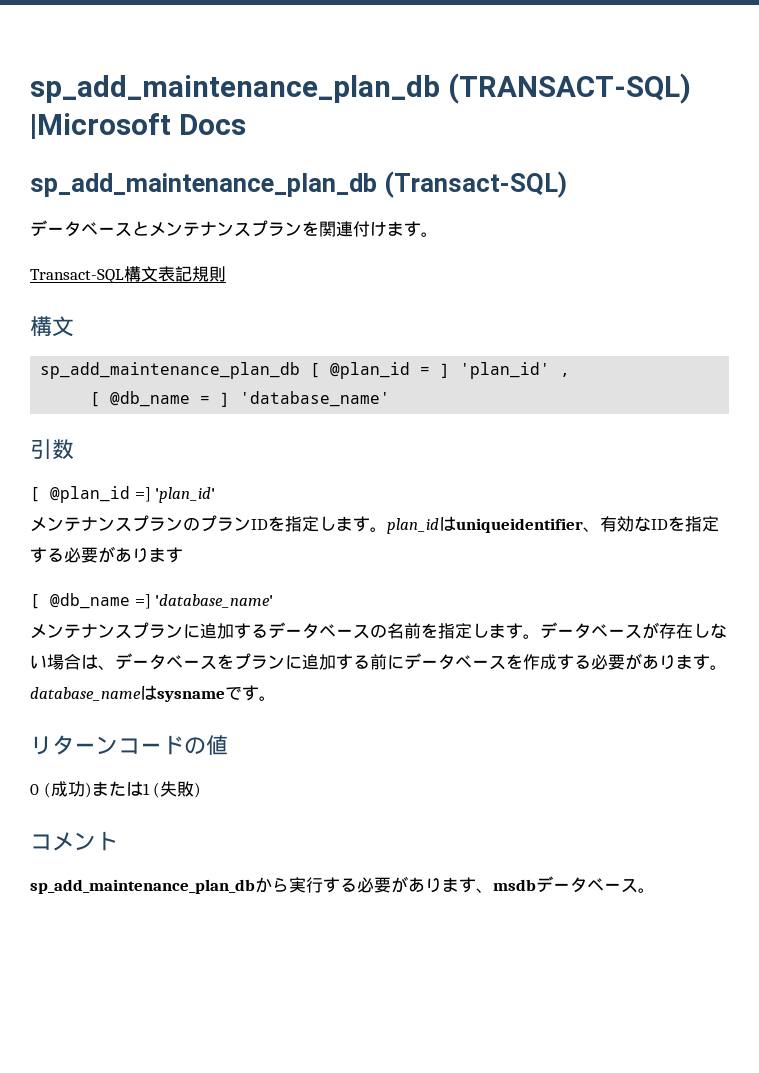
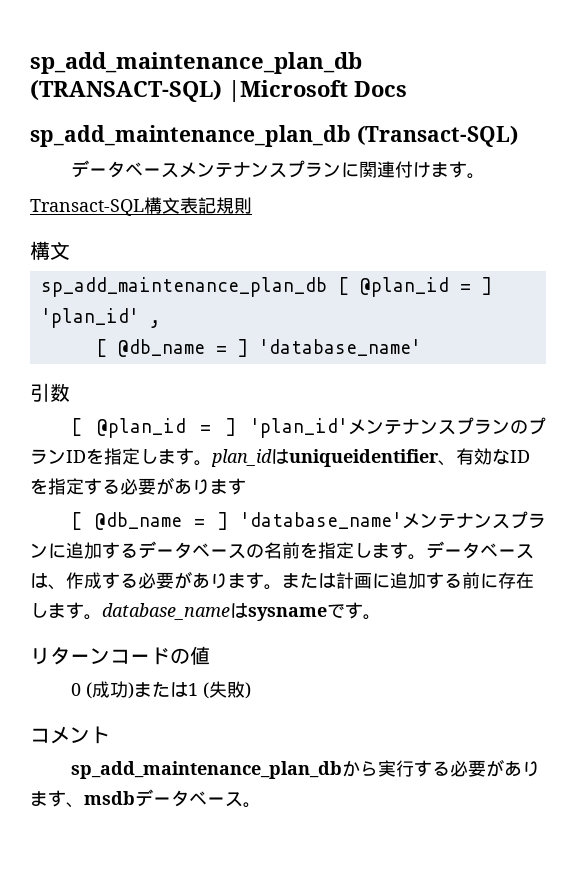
- データベースとメンテナンスプランを関連付けます。
+ データベースメンテナンスプランに関連付けます。
- [ @plan_id =] 'plan_id'
- メンテナンスプランのプランIDを指定します。plan_idはuniqueidentifier、有効なIDを指定する必要があります
+ [ @plan_id = ] 'plan_id'メンテナンスプランのプランIDを指定します。plan_idはuniqueidentifier、有効なIDを指定する必要があります
- [ @db_name =] 'database_name'
- メンテナンスプランに追加するデータベースの名前を指定します。
+ [ @db_name = ] 'database_name'メンテナンスプランに追加するデータベースの名前を指定します。
- データベースが存在しない場合は、データベースをプランに追加する前にデータベースを作成する必要があります。database_nameはsysnameです。
+ データベースは、作成する必要があります。または計画に追加する前に存在します。database_nameはsysnameです。

